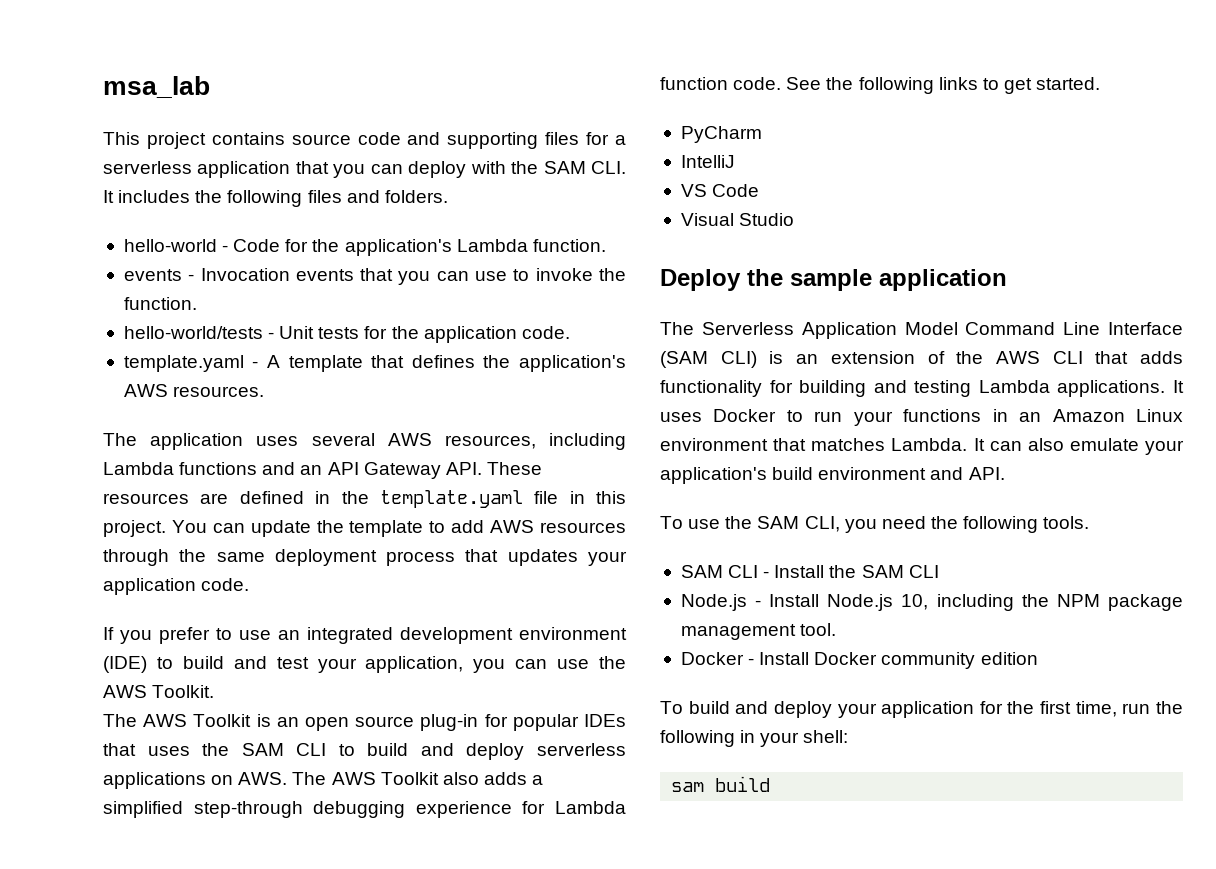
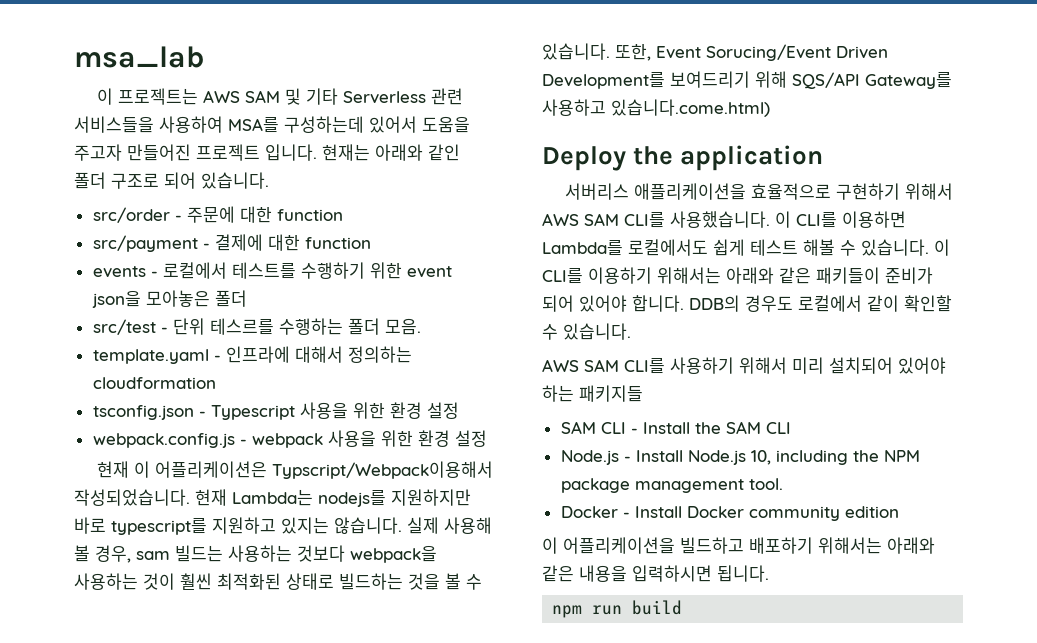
- This project contains source code and supporting files for a serverless application that you can deploy with the SAM CLI. It includes the following files and folders.
- hello-world - Code for the application's Lambda function.
- events - Invocation events that you can use to invoke the function.
- hello-world/tests - Unit tests for the application code.
- template.yaml - A template that defines the application's AWS resources.
- The application uses several AWS resources, including Lambda functions and an API Gateway API. These resources are defined in the template.yaml file in this project. You can update the template to add AWS resources through the same deployment process that updates your application code.
- If you prefer to use an integrated development environment (IDE) to build and test your application, you can use the AWS Toolkit.
- The AWS Toolkit is an open source plug-in for popular IDEs that uses the SAM CLI to build and deploy serverless applications on AWS. The AWS Toolkit also adds a simplified step-through debugging experience for Lambda function code. See the following links to get started.
- PyCharm
- IntelliJ
- VS Code
- Visual Studio
+ 이 프로젝트는 AWS SAM 및 기타 Serverless 관련 서비스들을 사용하여 MSA를 구성하는데 있어서 도움을 주고자 만들어진 프로젝트 입니다. 현재는 아래와 같인 폴더 구조로 되어 있습니다.
+ src/order - 주문에 대한 function
+ src/payment - 결제에 대한 function
+ events - 로컬에서 테스트를 수행하기 위한 event json을 모아놓은 폴더
+ src/test - 단위 테스르를 수행하는 폴더 모음.
+ template.yaml - 인프라에 대해서 정의하는 cloudformation
+ tsconfig.json - Typescript 사용을 위한 환경 설정
+ webpack.config.js - webpack 사용을 위한 환경 설정
+ 현재 이 어플리케이션은 Typscript/Webpack이용해서 작성되었습니다. 현재 Lambda는 nodejs를 지원하지만 바로 typescript를 지원하고 있지는 않습니다. 실제 사용해 볼 경우, sam 빌드는 사용하는 것보다 webpack을 사용하는 것이 훨씬 최적화된 상태로 빌드하는 것을 볼 수 있습니다. 또한, Event Sorucing/Event Driven Development를 보여드리기 위해 SQS/API Gateway를 사용하고 있습니다.come.html)
- Deploy the sample application
+ Deploy the application
- The Serverless Application Model Command Line Interface (SAM CLI) is an extension of the AWS CLI that adds functionality for building and testing Lambda applications. It uses Docker to run your functions in an Amazon Linux environment that matches Lambda. It can also emulate your application's build environment and API.
- To use the SAM CLI, you need the following tools.
+ 서버리스 애플리케이션을 효율적으로 구현하기 위해서 AWS SAM CLI를 사용했습니다. 이 CLI를 이용하면 Lambda를 로컬에서도 쉽게 테스트 해볼 수 있습니다. 이 CLI를 이용하기 위해서는 아래와 같은 패키들이 준비가 되어 있어야 합니다. DDB의 경우도 로컬에서 같이 확인할 수 있습니다.
+ AWS SAM CLI를 사용하기 위해서 미리 설치되어 있어야 하는 패키지들
- To build and deploy your application for the first time, run the following in your shell:
- sam build
+ 이 어플리케이션을 빌드하고 배포하기 위해서는 아래와 같은 내용을 입력하시면 됩니다.
+ npm run build

